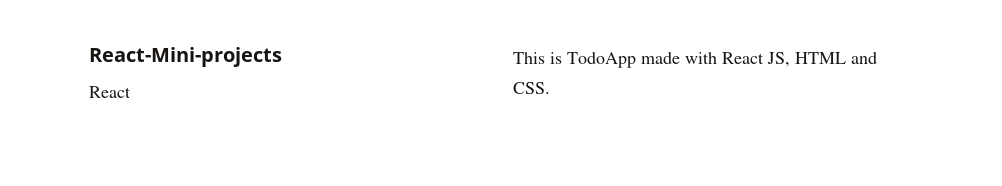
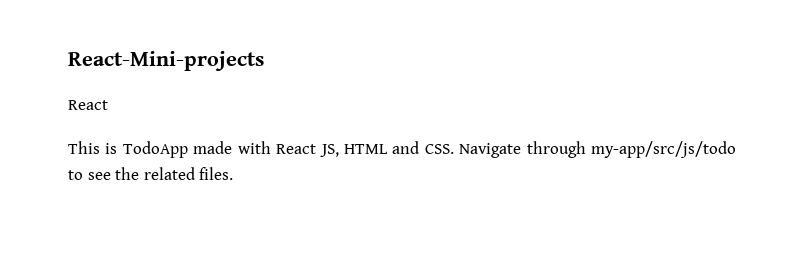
- This is TodoApp made with React JS, HTML and CSS.
+ This is TodoApp made with React JS, HTML and CSS. Navigate through my-app/src/js/todo to see the related files.

